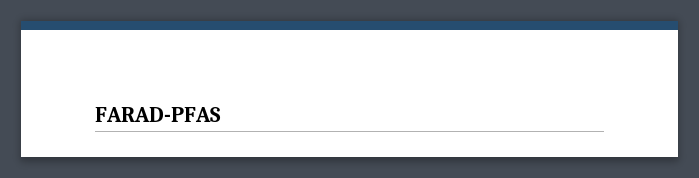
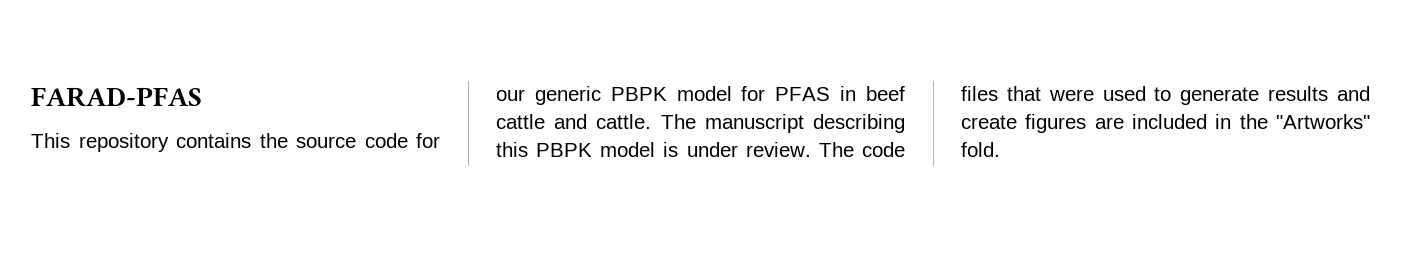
+ This repository contains the source code for our generic PBPK model for PFAS in beef cattle and cattle. The manuscript describing this PBPK model is under review. The code files that were used to generate results and create figures are included in the "Artworks" fold.

